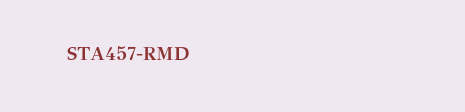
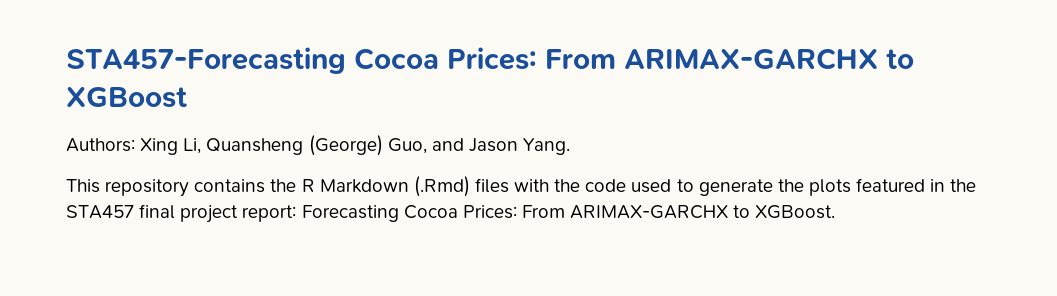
- STA457-RMD
+ STA457-Forecasting Cocoa Prices: From ARIMAX-GARCHX to XGBoost
+ Authors: Xing Li, Quansheng (George) Guo, and Jason Yang.
+ This repository contains the R Markdown (.Rmd) files with the code used to generate the plots featured in the STA457 final project report: Forecasting Cocoa Prices: From ARIMAX-GARCHX to XGBoost.

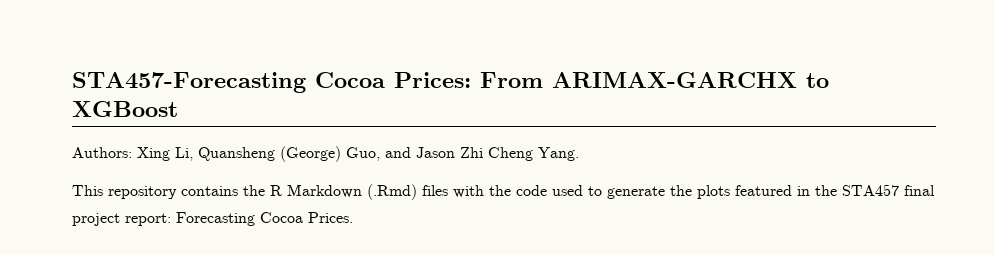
- Authors: Xing Li, Quansheng (George) Guo, and Jason Yang.
+ Authors: Xing Li, Quansheng (George) Guo, and Jason Zhi Cheng Yang.
- This repository contains the R Markdown (.Rmd) files with the code used to generate the plots featured in the STA457 final project report: Forecasting Cocoa Prices: From ARIMAX-GARCHX to XGBoost.
+ This repository contains the R Markdown (.Rmd) files with the code used to generate the plots featured in the STA457 final project report: Forecasting Cocoa Prices.

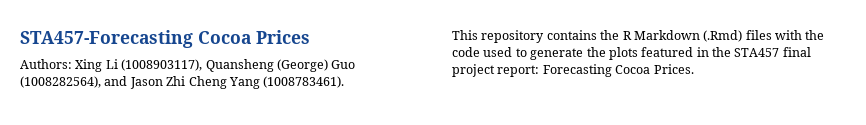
- STA457-Forecasting Cocoa Prices: From ARIMAX-GARCHX to XGBoost
- Authors: Xing Li, Quansheng (George) Guo, and Jason Zhi Cheng Yang.
+ STA457-Forecasting Cocoa Prices
+ Authors: Xing Li (1008903117), Quansheng (George) Guo (1008282564), and Jason Zhi Cheng Yang (1008783461).

